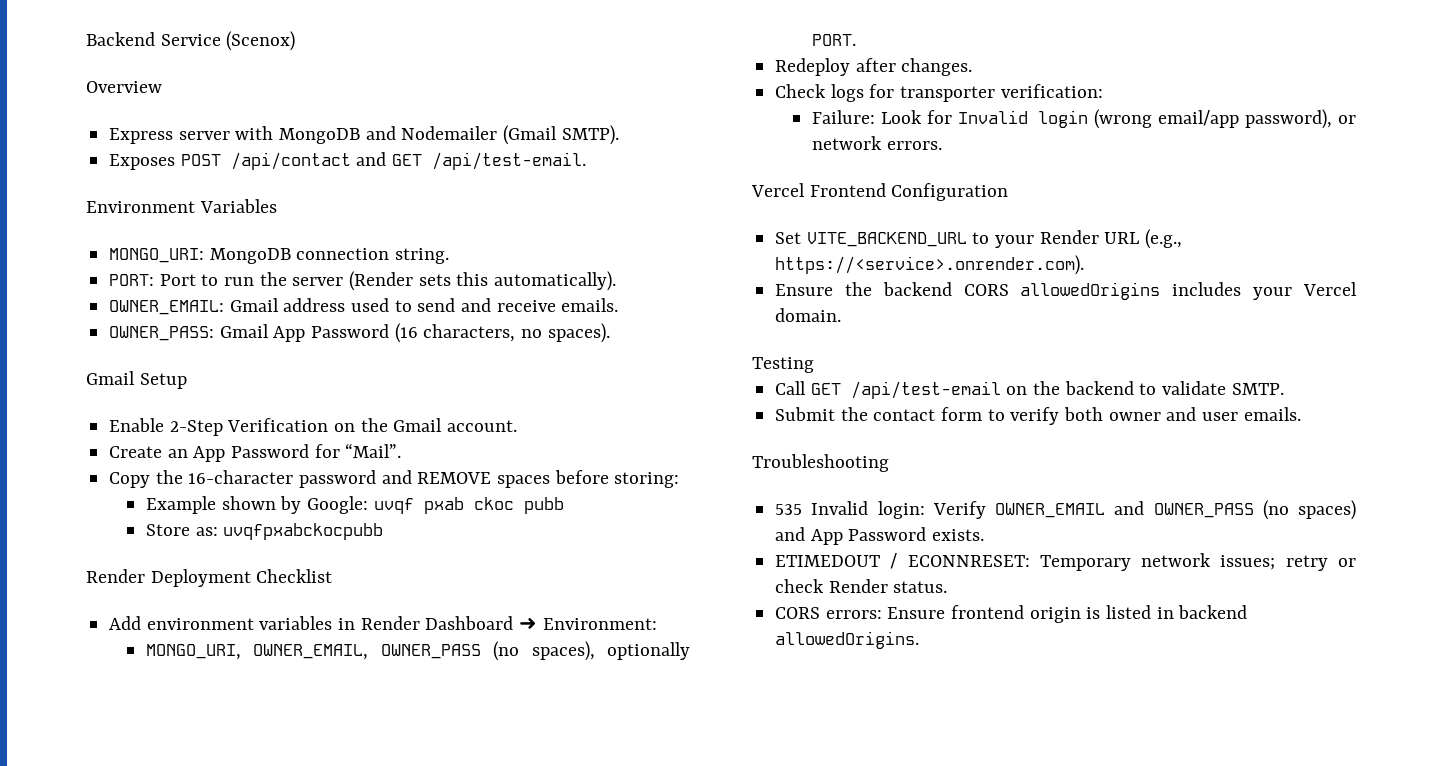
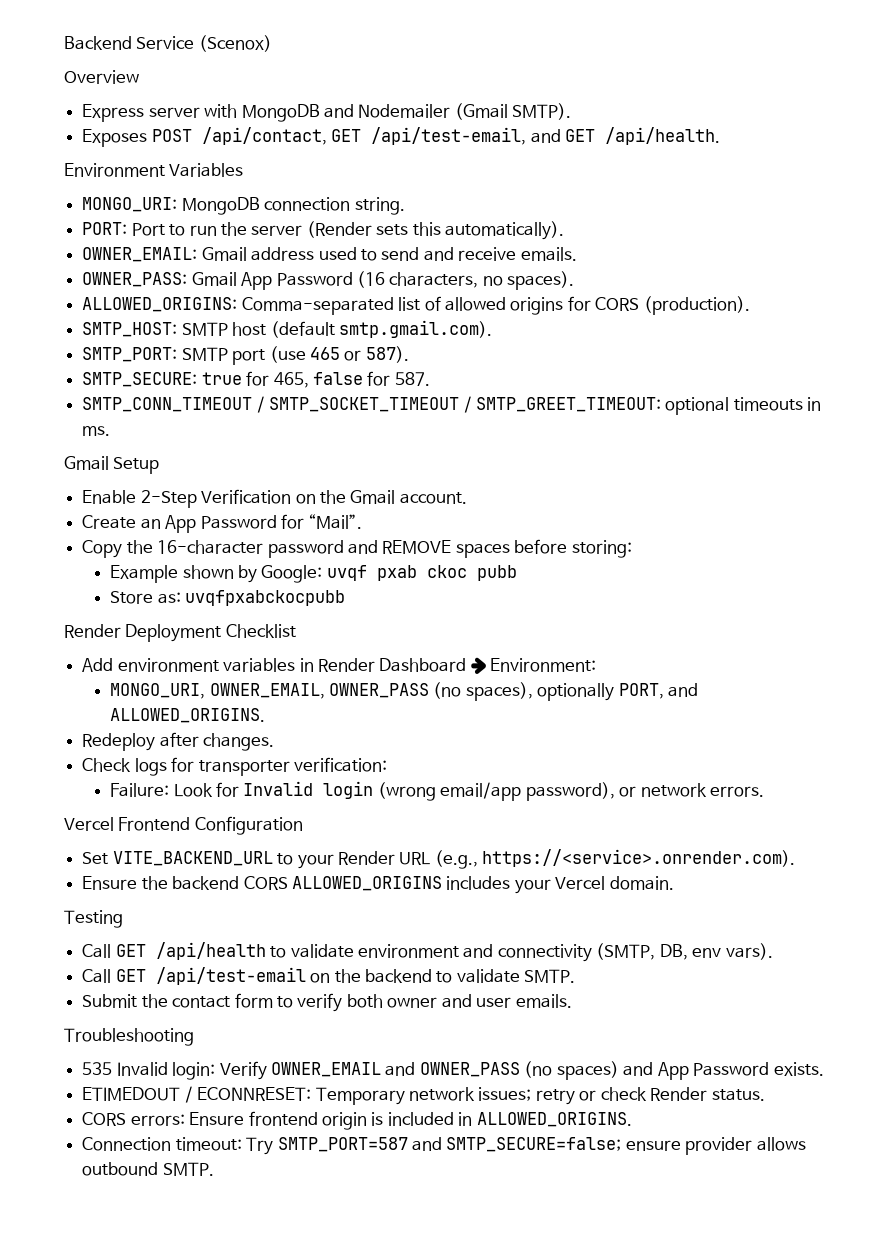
- Exposes POST /api/contact and GET /api/test-email.
+ Exposes POST /api/contact, GET /api/test-email, and GET /api/health.
+ ALLOWED_ORIGINS: Comma-separated list of allowed origins for CORS (production).
+ SMTP_HOST: SMTP host (default smtp.gmail.com).
+ SMTP_PORT: SMTP port (use 465 or 587).
+ SMTP_SECURE: true for 465, false for 587.
+ SMTP_CONN_TIMEOUT / SMTP_SOCKET_TIMEOUT / SMTP_GREET_TIMEOUT: optional timeouts in ms.
- MONGO_URI, OWNER_EMAIL, OWNER_PASS (no spaces), optionally PORT.
+ MONGO_URI, OWNER_EMAIL, OWNER_PASS (no spaces), optionally PORT, and ALLOWED_ORIGINS.
- Ensure the backend CORS allowedOrigins includes your Vercel domain.
+ Ensure the backend CORS ALLOWED_ORIGINS includes your Vercel domain.
+ Call GET /api/health to validate environment and connectivity (SMTP, DB, env vars).
- CORS errors: Ensure frontend origin is listed in backend allowedOrigins.
+ CORS errors: Ensure frontend origin is included in ALLOWED_ORIGINS.
+ Connection timeout: Try SMTP_PORT=587 and SMTP_SECURE=false; ensure provider allows outbound SMTP.

